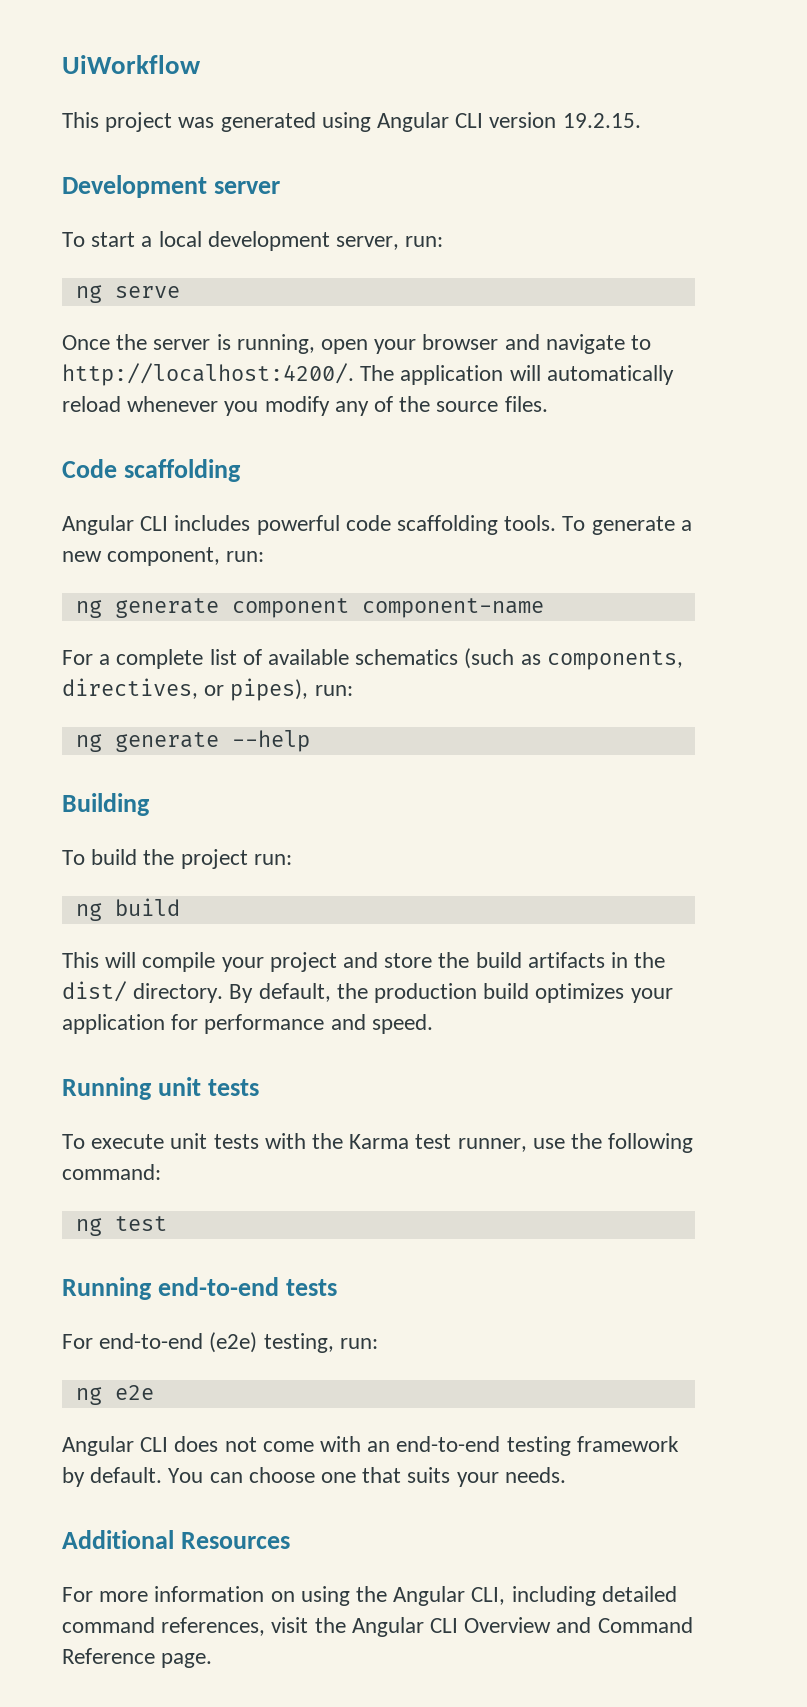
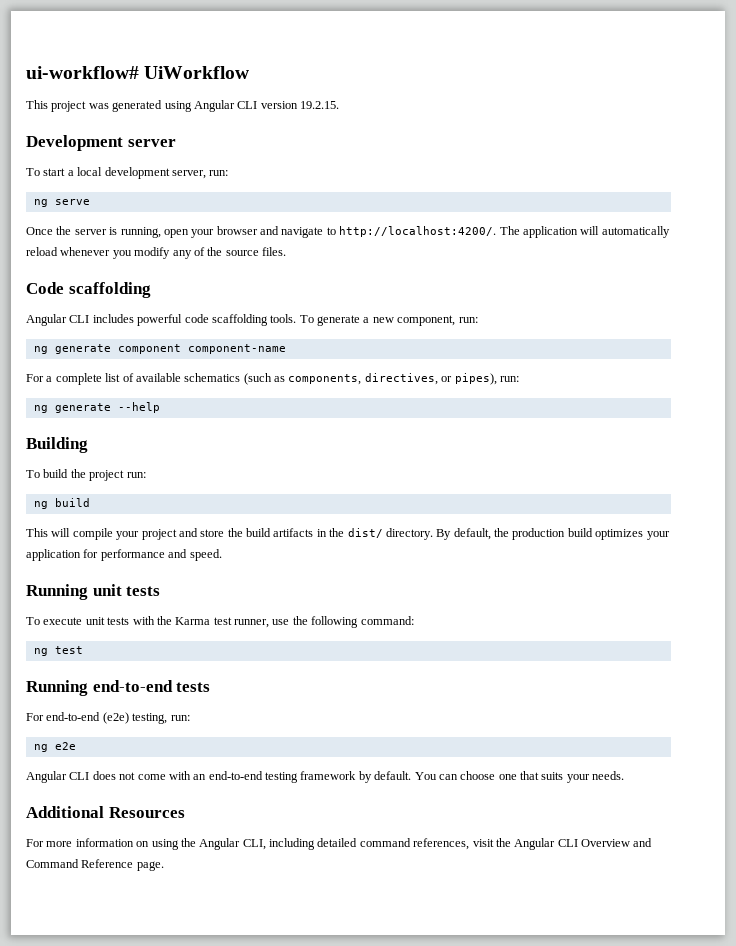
- UiWorkflow
+ ui-workflow# UiWorkflow

